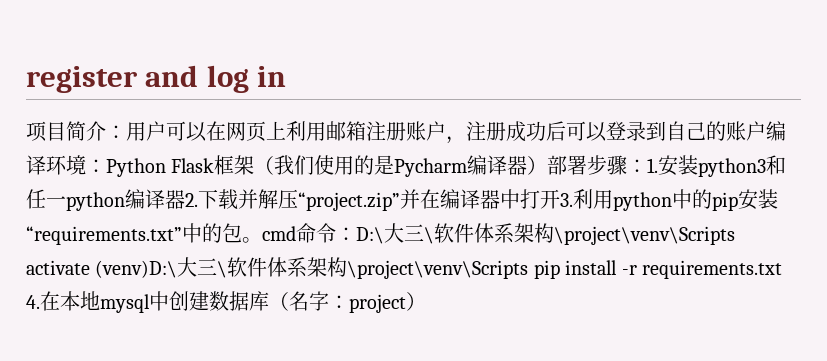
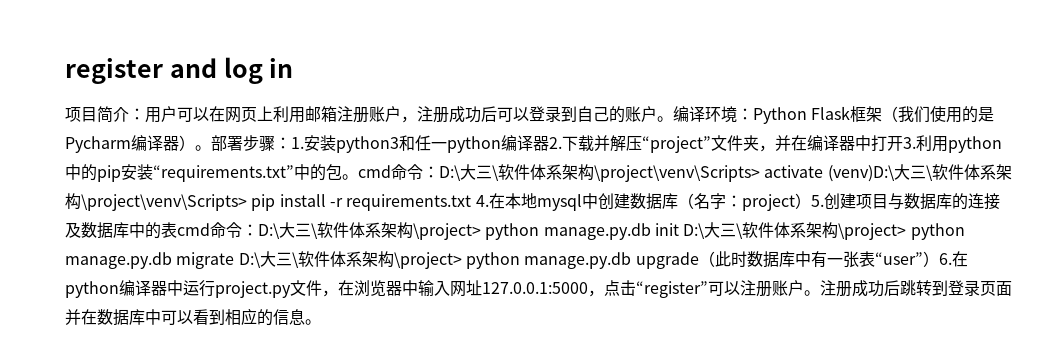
- 用户可以在网页上利用邮箱注册账户，注册成功后可以登录到自己的账户编译环境：
+ 用户可以在网页上利用邮箱注册账户，注册成功后可以登录到自己的账户。编译环境：
- Python Flask框架（我们使用的是Pycharm编译器）部署步骤：
+ Python Flask框架（我们使用的是Pycharm编译器）。部署步骤：
- 1.安装python3和任一python编译器2.下载并解压“project.zip”并在编译器中打开3.利用python中的pip安装“requirements.txt”中的包。cmd命令：
+ 1.安装python3和任一python编译器2.下载并解压“project”文件夹，并在编译器中打开3.利用python中的pip安装“requirements.txt”中的包。cmd命令：
- D:\大三\软件体系架构\project\venv\Scripts activate (venv)D:\大三\软件体系架构\project\venv\Scripts pip install -r requirements.txt 4.在本地mysql中创建数据库（名字：
+ D:\大三\软件体系架构\project\venv\Scripts> activate (venv)D:\大三\软件体系架构\project\venv\Scripts> pip install -r requirements.txt 4.在本地mysql中创建数据库（名字：
- project）
+ project）5.创建项目与数据库的连接及数据库中的表cmd命令：D:\大三\软件体系架构\project> python manage.py.db init D:\大三\软件体系架构\project> python manage.py.db migrate D:\大三\软件体系架构\project> python manage.py.db upgrade（此时数据库中有一张表“user”）6.在python编译器中运行project.py文件，在浏览器中输入网址127.0.0.1:5000，点击“register”可以注册账户。注册成功后跳转到登录页面并在数据库中可以看到相应的信息。

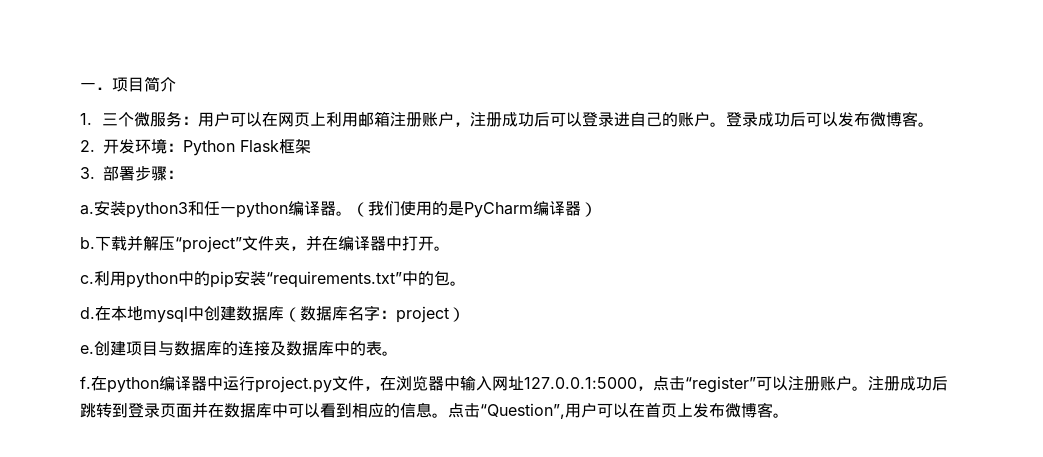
- register and log in
- 项目简介：用户可以在网页上利用邮箱注册账户，注册成功后可以登录到自己的账户。
+ 一．项目简介
+ 1.三个微服务：用户可以在网页上利用邮箱注册账户，注册成功后可以登录进自己的账户。
- 编译环境：
+ 登录成功后可以发布微博客。
+ 2.开发环境：
- Python Flask框架（我们使用的是Pycharm编译器）。部署步骤：1.安装python3和任一python编译器2.下载并解压“project”文件夹，并在编译器中打开3.利用python中的pip安装“requirements.txt”中的包。cmd命令：D:\大三\软件体系架构\project\venv\Scripts> activate (venv)D:\大三\软件体系架构\project\venv\Scripts> pip install -r requirements.txt 4.在本地mysql中创建数据库（名字：
+ Python Flask框架
+ 3.部署步骤：
+ a.安装python3和任一python编译器。（我们使用的是PyCharm编译器）
+ b.下载并解压“project”文件夹，并在编译器中打开。
+ c.利用python中的pip安装“requirements.txt”中的包。
+ d.在本地mysql中创建数据库（数据库名字：
- project）5.创建项目与数据库的连接及数据库中的表cmd命令：D:\大三\软件体系架构\project> python manage.py.db init D:\大三\软件体系架构\project> python manage.py.db migrate D:\大三\软件体系架构\project> python manage.py.db upgrade（此时数据库中有一张表“user”）6.在python编译器中运行project.py文件，在浏览器中输入网址127.0.0.1:5000，点击“register”可以注册账户。
+ project）
+ e.创建项目与数据库的连接及数据库中的表。
+ f.在python编译器中运行project.py文件，在浏览器中输入网址127.0.0.1:5000，点击“register”可以注册账户。
+ 点击“Question”,用户可以在首页上发布微博客。

